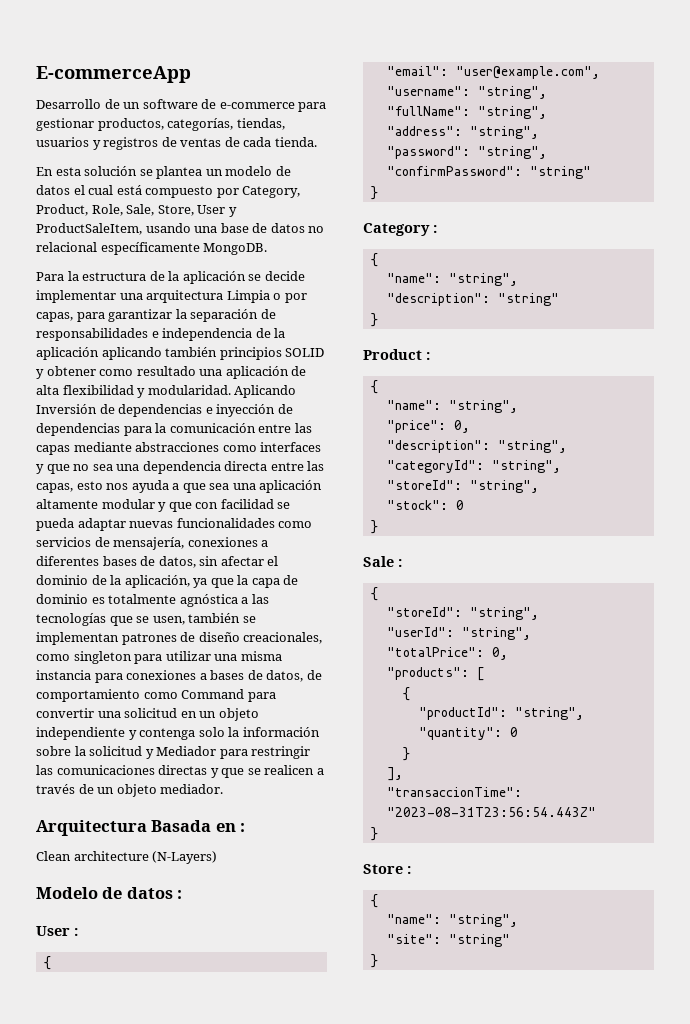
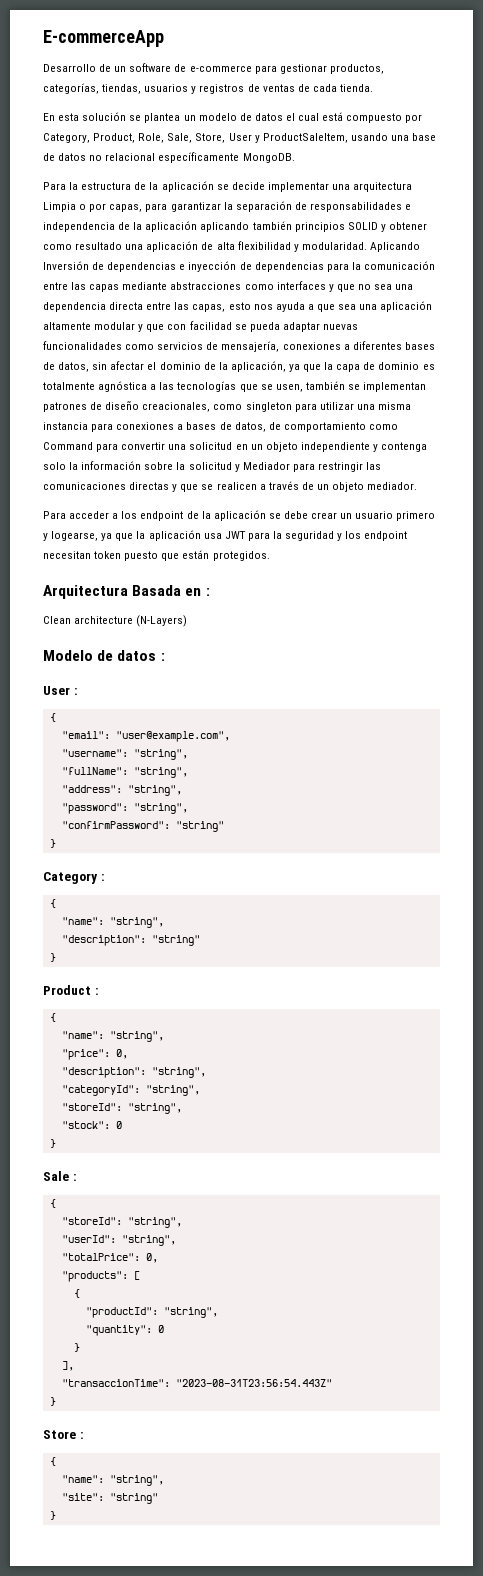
+ Para acceder a los endpoint de la aplicación se debe crear un usuario primero y logearse, ya que la aplicación usa JWT para la seguridad y los endpoint necesitan token puesto que están protegidos.

